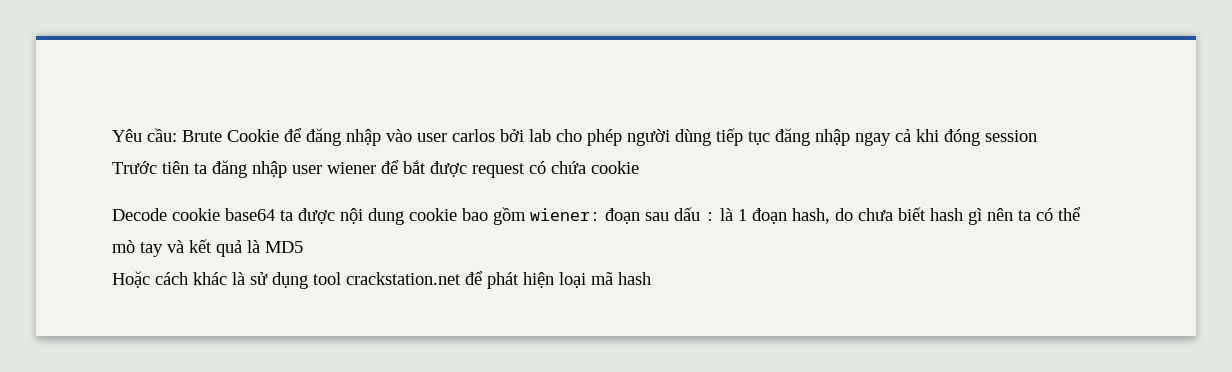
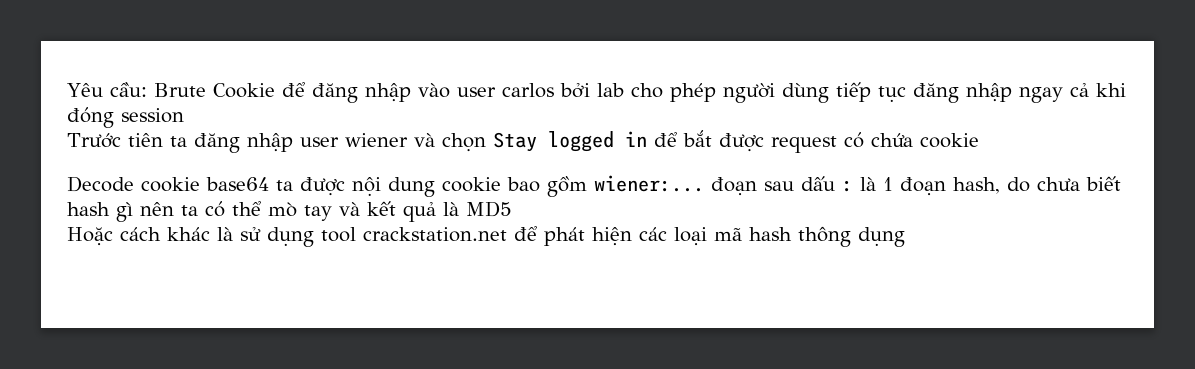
- Trước tiên ta đăng nhập user wiener để bắt được request có chứa cookie
+ Trước tiên ta đăng nhập user wiener và chọn Stay logged in để bắt được request có chứa cookie
- Decode cookie base64 ta được nội dung cookie bao gồm wiener: đoạn sau dấu : là 1 đoạn hash, do chưa biết hash gì nên ta có thể mò tay và kết quả là MD5
+ Decode cookie base64 ta được nội dung cookie bao gồm wiener:... đoạn sau dấu : là 1 đoạn hash, do chưa biết hash gì nên ta có thể mò tay và kết quả là MD5
- Hoặc cách khác là sử dụng tool crackstation.net để phát hiện loại mã hash
+ Hoặc cách khác là sử dụng tool crackstation.net để phát hiện các loại mã hash thông dụng

